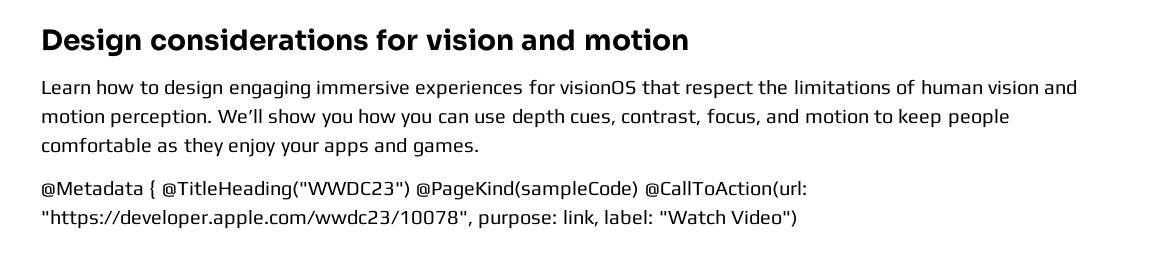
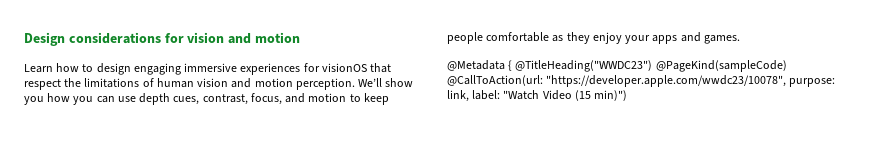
- @Metadata { @TitleHeading("WWDC23") @PageKind(sampleCode) @CallToAction(url: "https://developer.apple.com/wwdc23/10078", purpose: link, label: "Watch Video")
+ @Metadata { @TitleHeading("WWDC23") @PageKind(sampleCode) @CallToAction(url: "https://developer.apple.com/wwdc23/10078", purpose: link, label: "Watch Video (15 min)")

